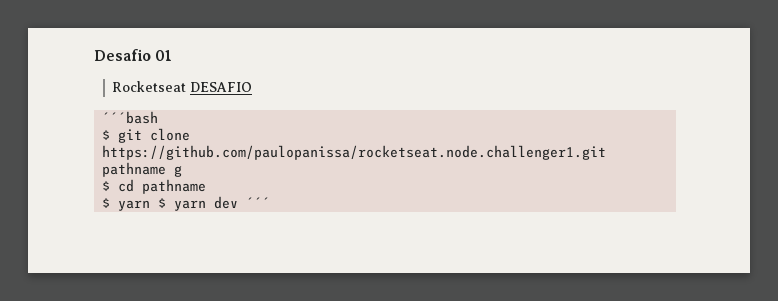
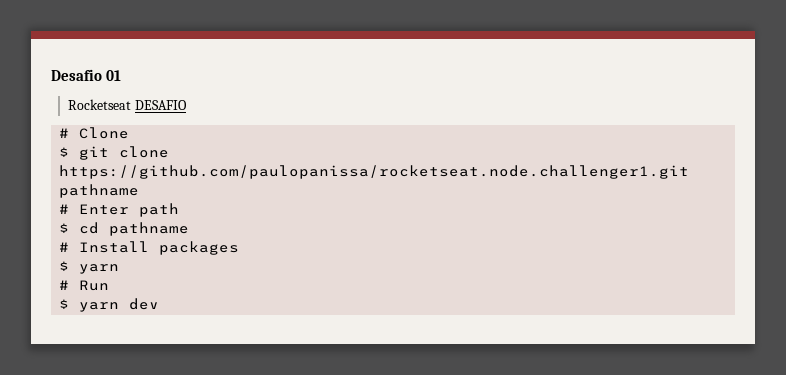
- ´´´bash
+ # Clone
- $ git clone https://github.com/paulopanissa/rocketseat.node.challenger1.git pathname g
+ $ git clone https://github.com/paulopanissa/rocketseat.node.challenger1.git pathname
+ # Enter path
- $ yarn $ yarn dev ´´´
+ # Install packages
+ $ yarn
+ # Run
+ $ yarn dev

